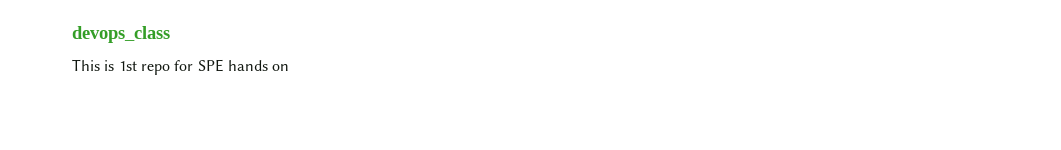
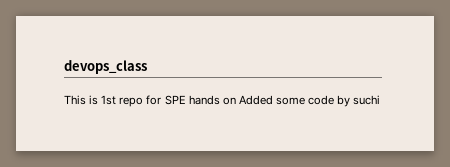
- This is 1st repo for SPE hands on
+ This is 1st repo for SPE hands on Added some code by suchi

